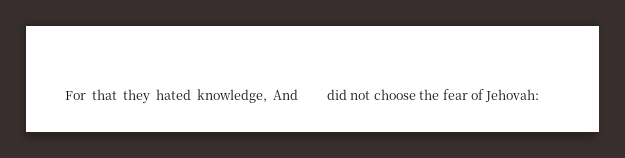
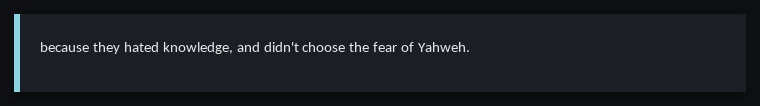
- For that they hated knowledge, And did not choose the fear of Jehovah:
+ because they hated knowledge, and didn't choose the fear of Yahweh.

